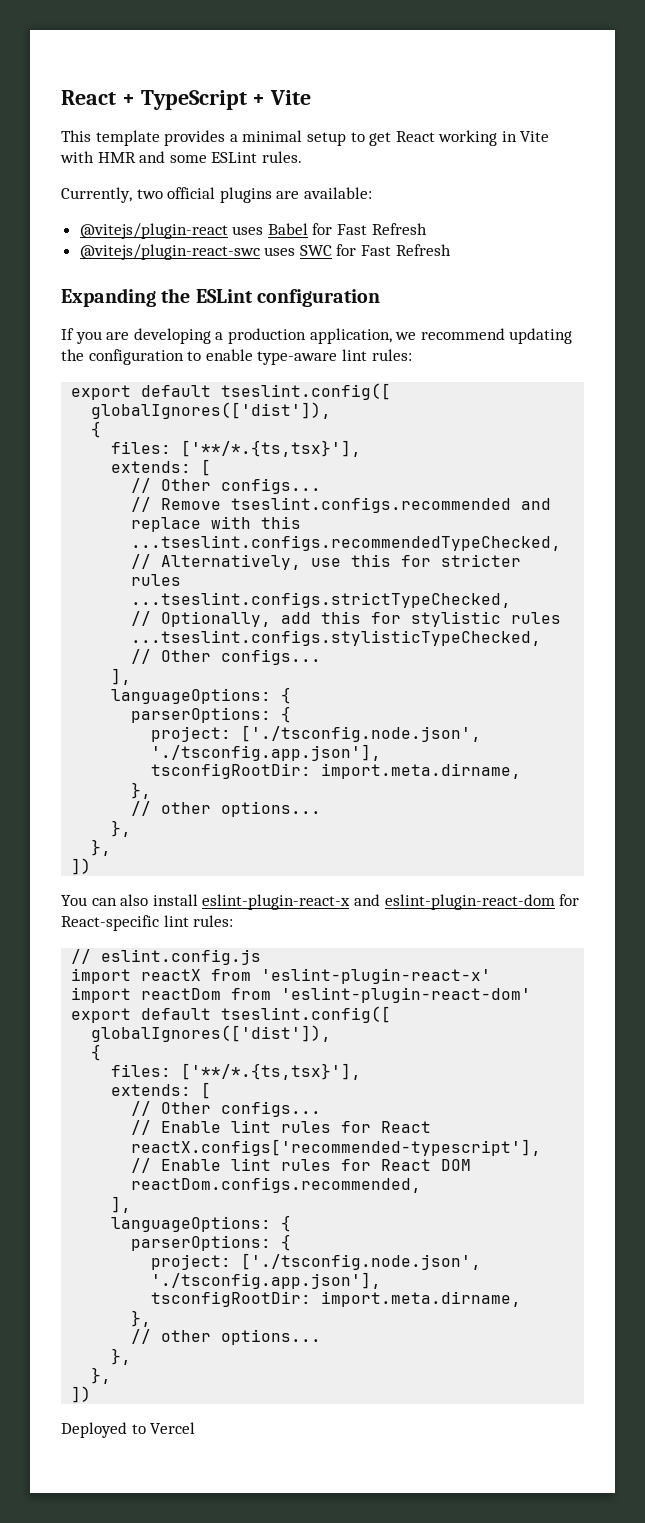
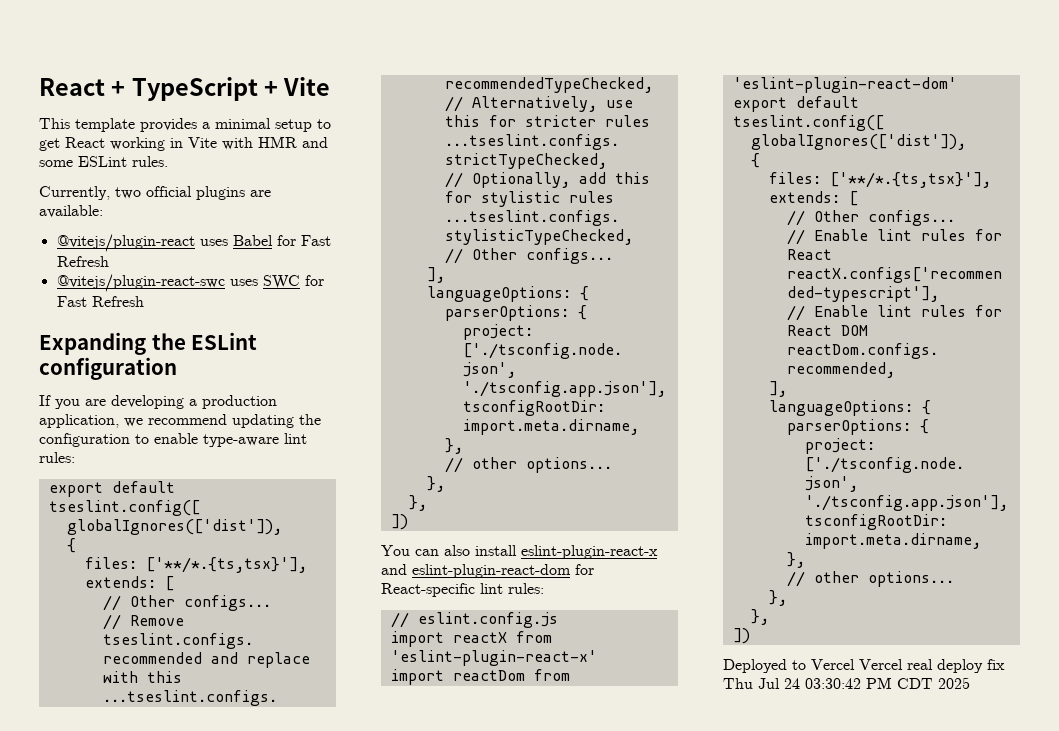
- Deployed to Vercel
+ Deployed to Vercel Vercel real deploy fix Thu Jul 24 03:30:42 PM CDT 2025

